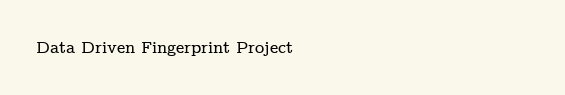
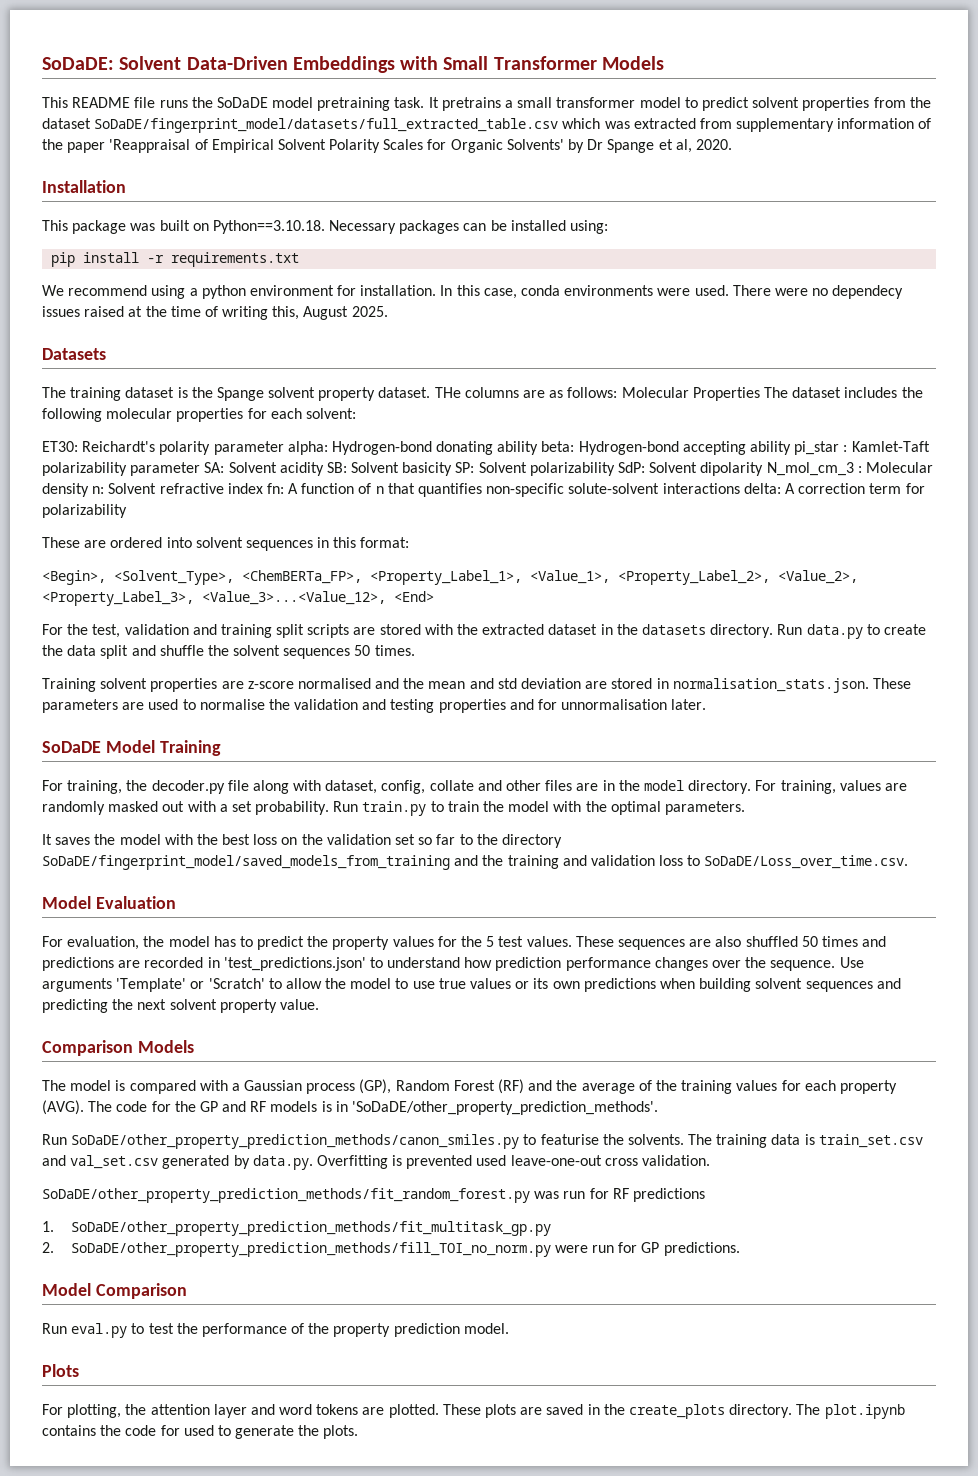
- Data Driven Fingerprint Project
+ SoDaDE: Solvent Data-Driven Embeddings with Small Transformer Models
+ This README file runs the SoDaDE model pretraining task. It pretrains a small transformer model to predict solvent properties from the dataset SoDaDE/fingerprint_model/datasets/full_extracted_table.csv which was extracted from supplementary information of the paper 'Reappraisal of Empirical Solvent Polarity Scales for Organic Solvents' by Dr Spange et al, 2020.
+ Installation
+ This package was built on Python==3.10.18. Necessary packages can be installed using:
+ pip install -r requirements.txt
+ We recommend using a python environment for installation. In this case, conda environments were used. There were no dependecy issues raised at the time of writing this, August 2025.
+ Datasets
+ The training dataset is the Spange solvent property dataset. THe columns are as follows: Molecular Properties The dataset includes the following molecular properties for each solvent:
+ ET30: Reichardt's polarity parameter alpha: Hydrogen-bond donating ability beta: Hydrogen-bond accepting ability pi_star : Kamlet-Taft polarizability parameter SA: Solvent acidity SB: Solvent basicity SP: Solvent polarizability SdP: Solvent dipolarity N_mol_cm_3 : Molecular density n: Solvent refractive index fn: A function of n that quantifies non-specific solute-solvent interactions delta: A correction term for polarizability
+ These are ordered into solvent sequences in this format:
+ <Begin>, <Solvent_Type>, <ChemBERTa_FP>, <Property_Label_1>, <Value_1>, <Property_Label_2>, <Value_2>, <Property_Label_3>, <Value_3>...<Value_12>, <End>
+ For the test, validation and training split scripts are stored with the extracted dataset in the datasets directory. Run data.py to create the data split and shuffle the solvent sequences 50 times.
+ Training solvent properties are z-score normalised and the mean and std deviation are stored in normalisation_stats.json. These parameters are used to normalise the validation and testing properties and for unnormalisation later.
+ SoDaDE Model Training
+ For training, the decoder.py file along with dataset, config, collate and other files are in the model directory. For training, values are randomly masked out with a set probability. Run train.py to train the model with the optimal parameters.
+ It saves the model with the best loss on the validation set so far to the directory SoDaDE/fingerprint_model/saved_models_from_training and the training and validation loss to SoDaDE/Loss_over_time.csv.
+ Model Evaluation
+ For evaluation, the model has to predict the property values for the 5 test values. These sequences are also shuffled 50 times and predictions are recorded in 'test_predictions.json' to understand how prediction performance changes over the sequence. Use arguments 'Template' or 'Scratch' to allow the model to use true values or its own predictions when building solvent sequences and predicting the next solvent property value.
+ Comparison Models
+ The model is compared with a Gaussian process (GP), Random Forest (RF) and the average of the training values for each property (AVG). The code for the GP and RF models is in 'SoDaDE/other_property_prediction_methods'.
+ Run SoDaDE/other_property_prediction_methods/canon_smiles.py to featurise the solvents. The training data is train_set.csv and val_set.csv generated by data.py. Overfitting is prevented used leave-one-out cross validation.
+ SoDaDE/other_property_prediction_methods/fit_random_forest.py was run for RF predictions
+ 1. SoDaDE/other_property_prediction_methods/fit_multitask_gp.py
+ 2. SoDaDE/other_property_prediction_methods/fill_TOI_no_norm.py were run for GP predictions.
+ Model Comparison
+ Run eval.py to test the performance of the property prediction model.
+ Plots
+ For plotting, the attention layer and word tokens are plotted. These plots are saved in the create_plots directory. The plot.ipynb contains the code for used to generate the plots.

